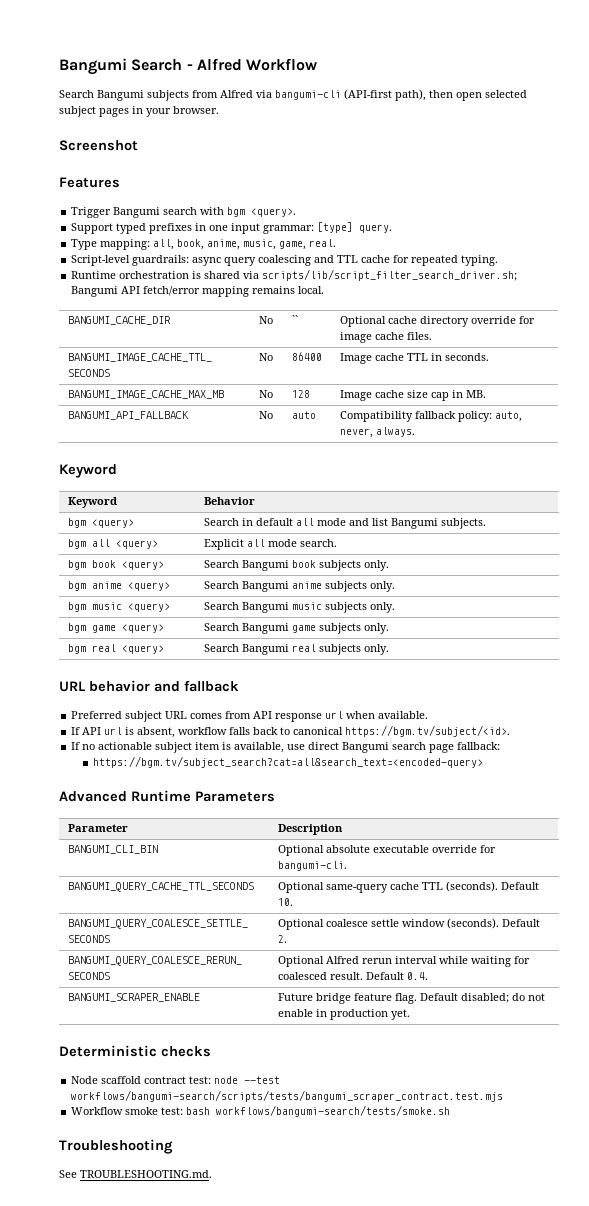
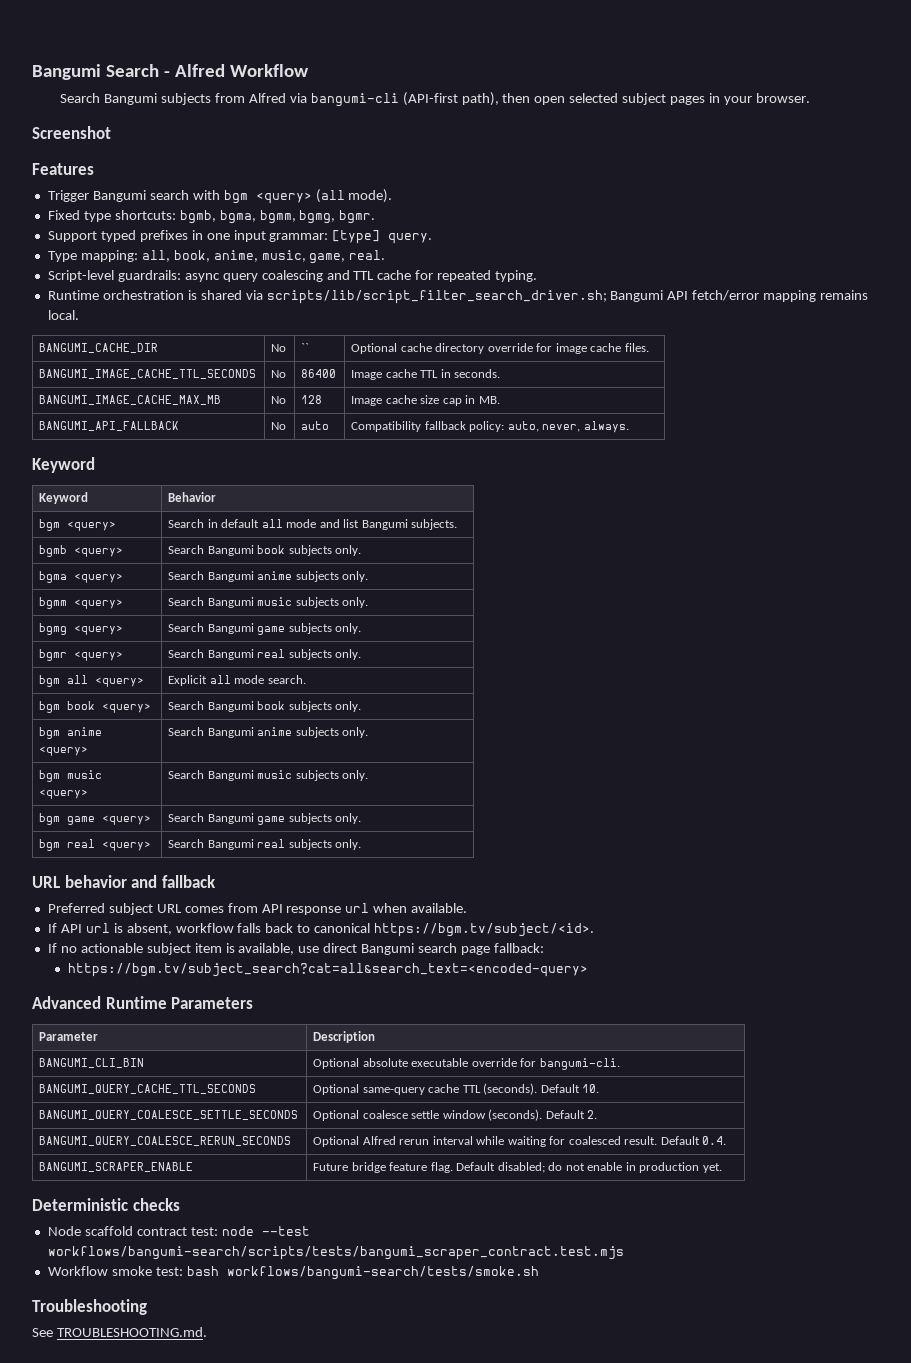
- Trigger Bangumi search with bgm <query>.
+ Trigger Bangumi search with bgm <query> (all mode).
+ Fixed type shortcuts: bgmb, bgma, bgmm, bgmg, bgmr.
+ bgmb <query> | Search Bangumi book subjects only.
+ bgma <query> | Search Bangumi anime subjects only.
+ bgmm <query> | Search Bangumi music subjects only.
+ bgmg <query> | Search Bangumi game subjects only.
+ bgmr <query> | Search Bangumi real subjects only.

